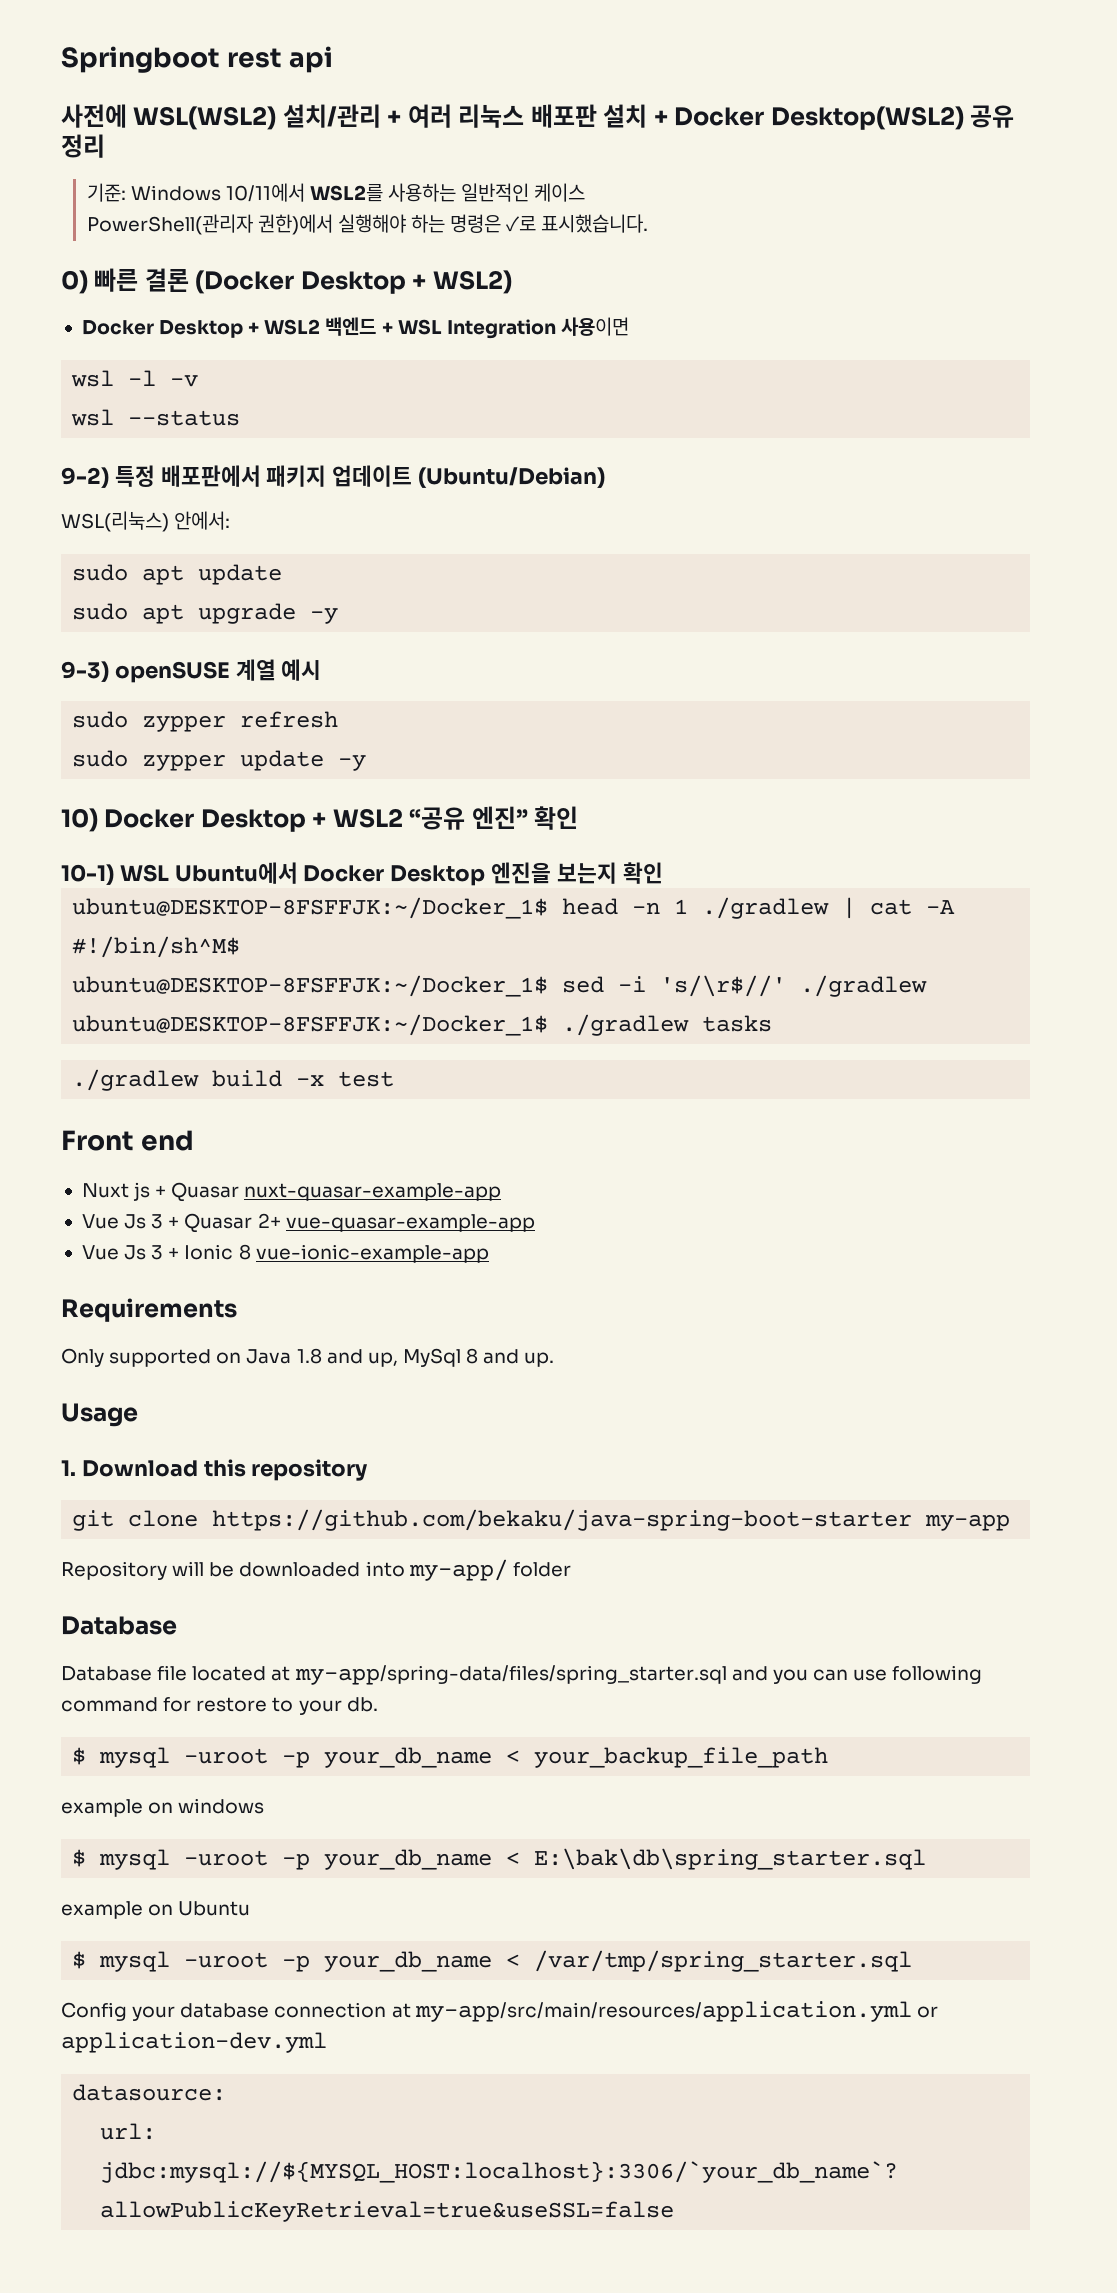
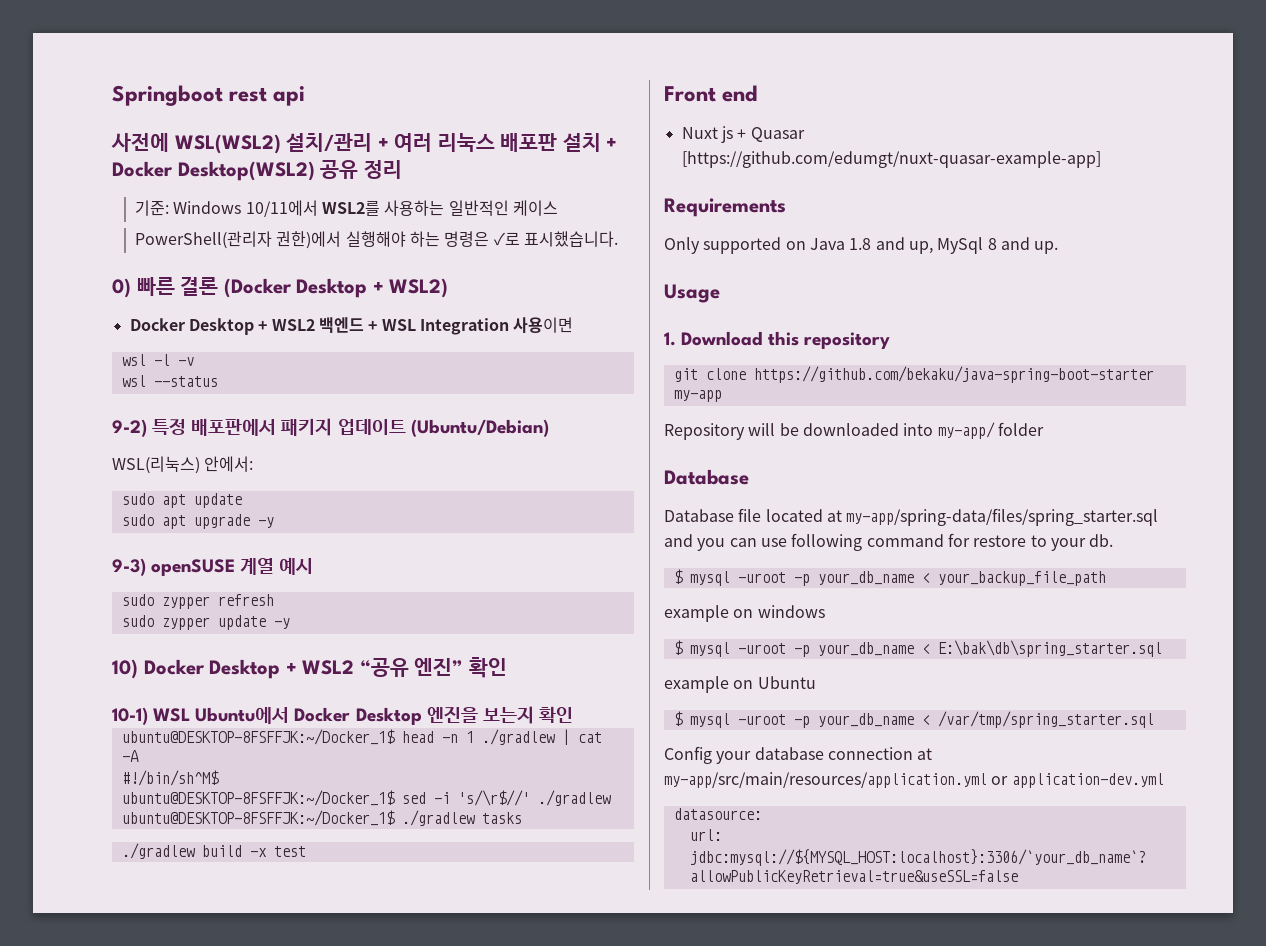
- Nuxt js + Quasar nuxt-quasar-example-app
- Vue Js 3 + Quasar 2+ vue-quasar-example-app
- Vue Js 3 + Ionic 8 vue-ionic-example-app
+ Nuxt js + Quasar [https://github.com/edumgt/nuxt-quasar-example-app]

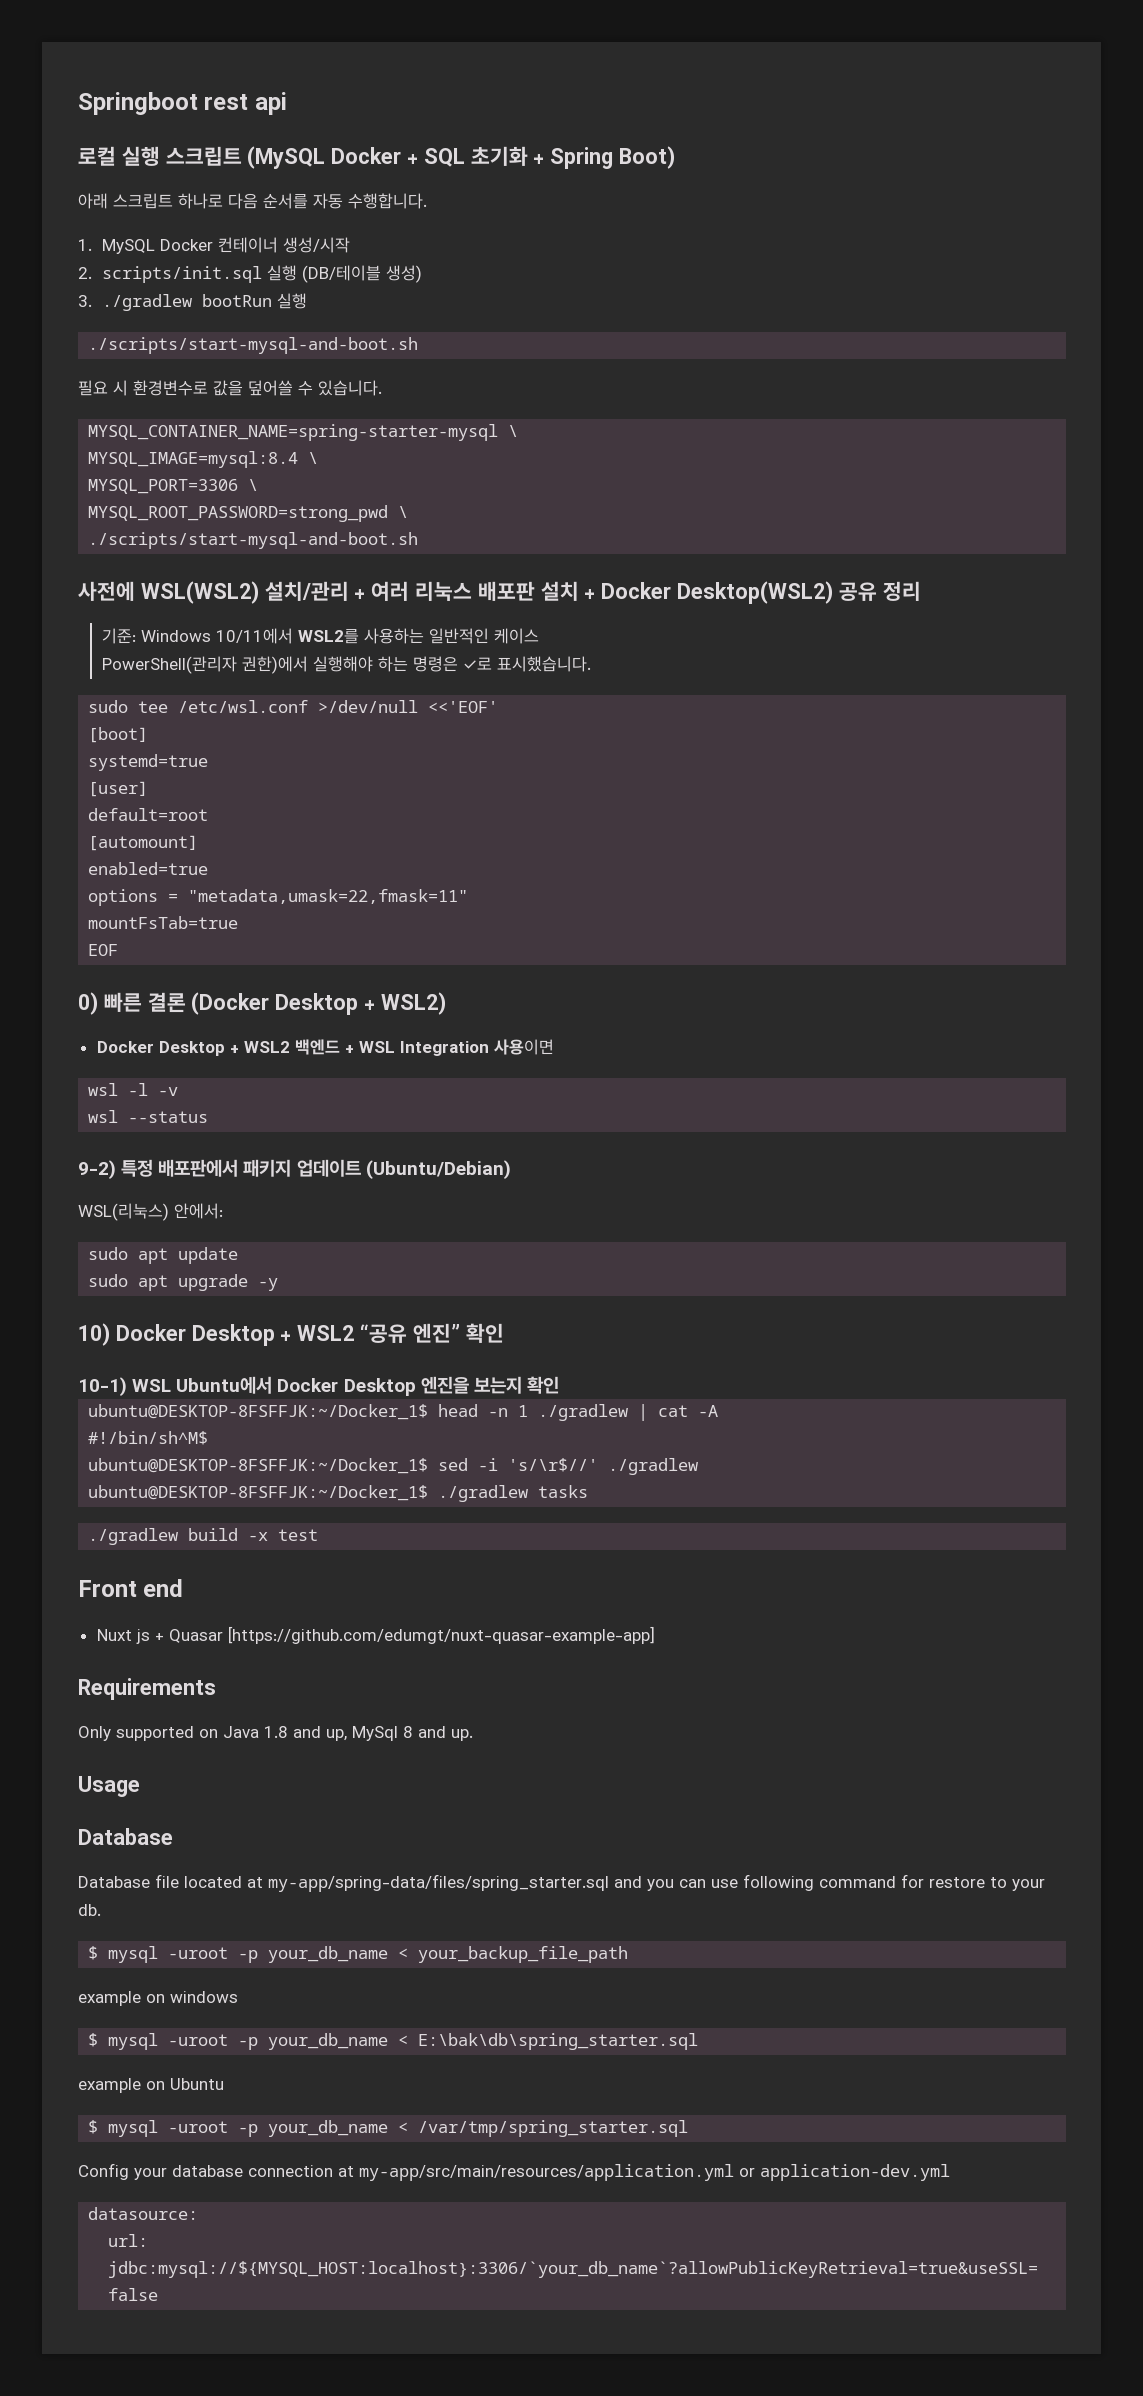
+ 로컬 실행 스크립트 (MySQL Docker + SQL 초기화 + Spring Boot)
+ 아래 스크립트 하나로 다음 순서를 자동 수행합니다.
+ 1. MySQL Docker 컨테이너 생성/시작
+ 2. scripts/init.sql 실행 (DB/테이블 생성)
+ 3. ./gradlew bootRun 실행
+ ./scripts/start-mysql-and-boot.sh
+ 필요 시 환경변수로 값을 덮어쓸 수 있습니다.
+ MYSQL_CONTAINER_NAME=spring-starter-mysql \
+ MYSQL_IMAGE=mysql:8.4 \
+ MYSQL_PORT=3306 \
+ MYSQL_ROOT_PASSWORD=strong_pwd \
+ ./scripts/start-mysql-and-boot.sh
+ sudo tee /etc/wsl.conf >/dev/null <<'EOF'
+ [boot]
+ systemd=true
+ [user]
+ default=root
+ [automount]
+ enabled=true
+ options = "metadata,umask=22,fmask=11"
+ mountFsTab=true
+ EOF
- 9-3) openSUSE 계열 예시
- sudo zypper refresh
- sudo zypper update -y
- 1. Download this repository
- git clone https://github.com/bekaku/java-spring-boot-starter my-app
- Repository will be downloaded into my-app/ folder

